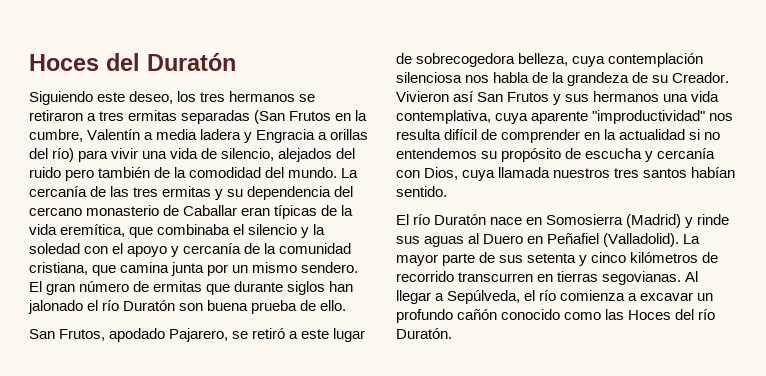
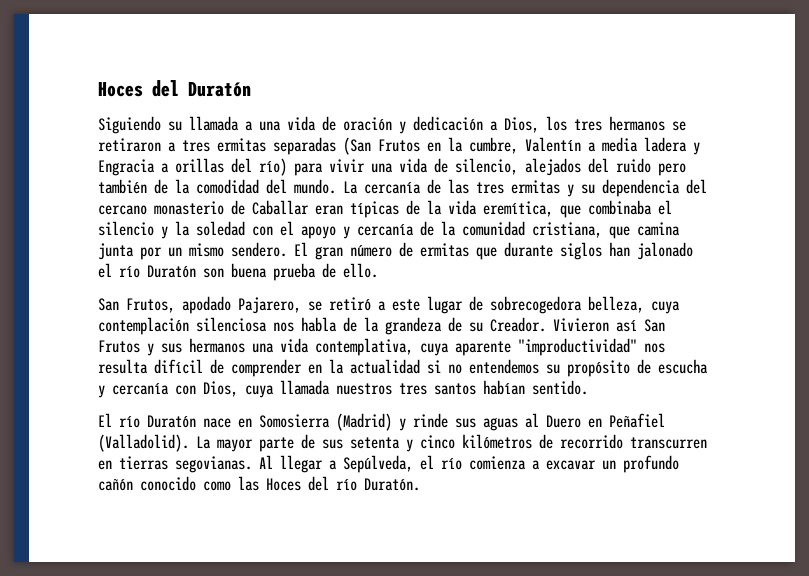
- Siguiendo este deseo, los tres hermanos se retiraron a tres ermitas separadas (San Frutos en la cumbre, Valentín a media ladera y Engracia a orillas del río) para vivir una vida de silencio, alejados del ruido pero también de la comodidad del mundo.
+ Siguiendo su llamada a una vida de oración y dedicación a Dios, los tres hermanos se retiraron a tres ermitas separadas (San Frutos en la cumbre, Valentín a media ladera y Engracia a orillas del río) para vivir una vida de silencio, alejados del ruido pero también de la comodidad del mundo.

